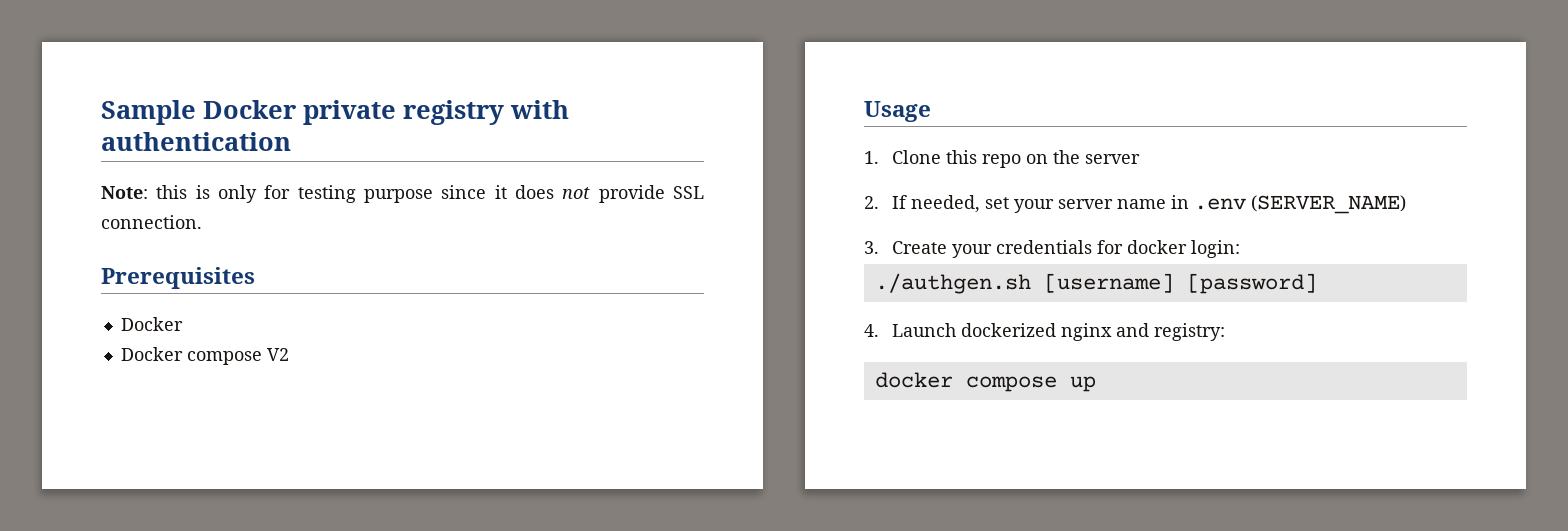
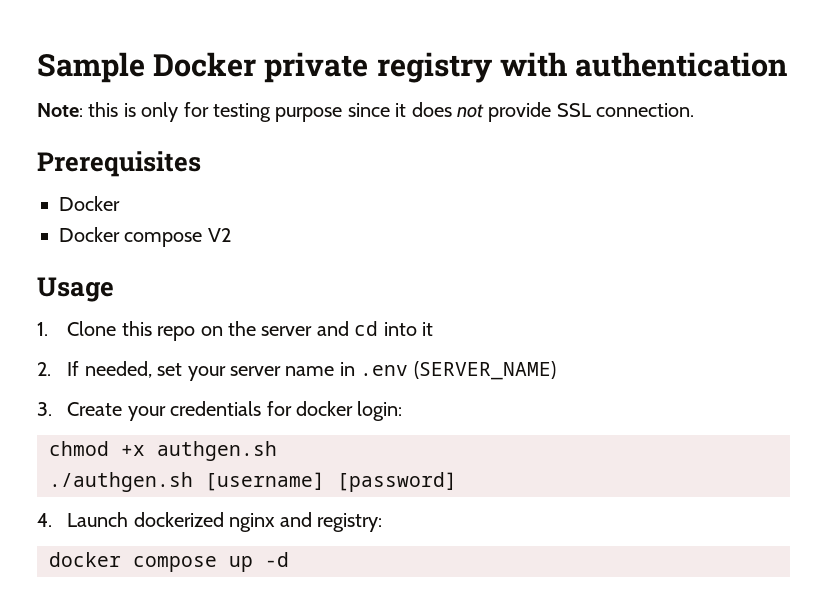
- 1. Clone this repo on the server
+ 1. Clone this repo on the server and cd into it
+ chmod +x authgen.sh
- docker compose up
+ docker compose up -d

